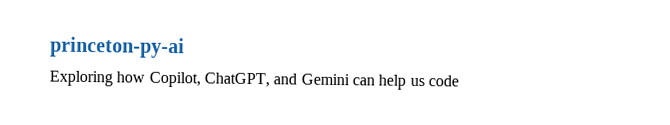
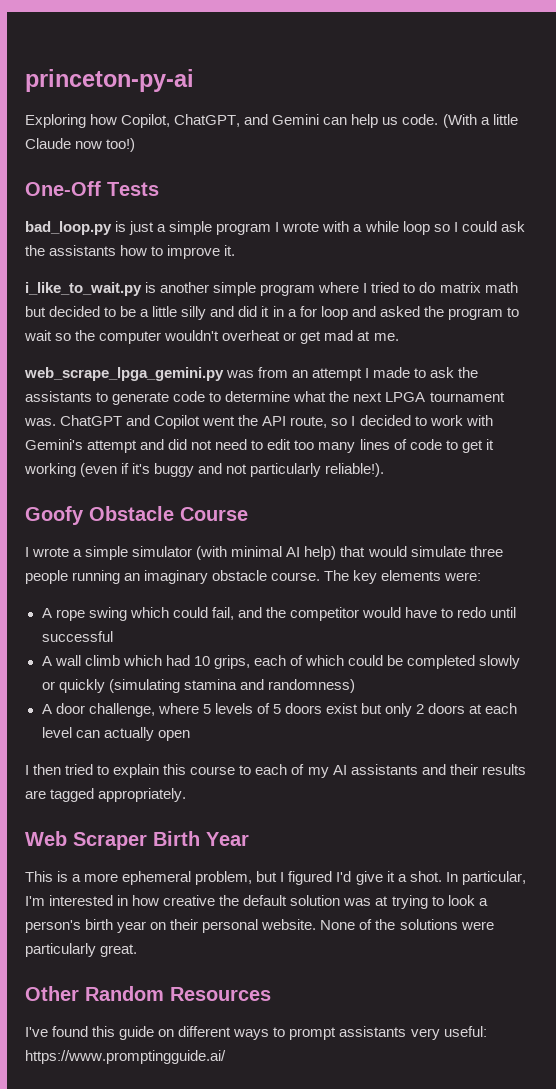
- Exploring how Copilot, ChatGPT, and Gemini can help us code
+ Exploring how Copilot, ChatGPT, and Gemini can help us code. (With a little Claude now too!)
+ One-Off Tests
+ bad_loop.py is just a simple program I wrote with a while loop so I could ask the assistants how to improve it.
+ i_like_to_wait.py is another simple program where I tried to do matrix math but decided to be a little silly and did it in a for loop and asked the program to wait so the computer wouldn't overheat or get mad at me.
+ web_scrape_lpga_gemini.py was from an attempt I made to ask the assistants to generate code to determine what the next LPGA tournament was. ChatGPT and Copilot went the API route, so I decided to work with Gemini's attempt and did not need to edit too many lines of code to get it working (even if it's buggy and not particularly reliable!).
+ Goofy Obstacle Course
+ I wrote a simple simulator (with minimal AI help) that would simulate three people running an imaginary obstacle course. The key elements were:
+ A rope swing which could fail, and the competitor would have to redo until successful
+ A wall climb which had 10 grips, each of which could be completed slowly or quickly (simulating stamina and randomness)
+ A door challenge, where 5 levels of 5 doors exist but only 2 doors at each level can actually open
+ I then tried to explain this course to each of my AI assistants and their results are tagged appropriately.
+ Web Scraper Birth Year
+ This is a more ephemeral problem, but I figured I'd give it a shot. In particular, I'm interested in how creative the default solution was at trying to look a person's birth year on their personal website. None of the solutions were particularly great.
+ Other Random Resources
+ I've found this guide on different ways to prompt assistants very useful: https://www.promptingguide.ai/

